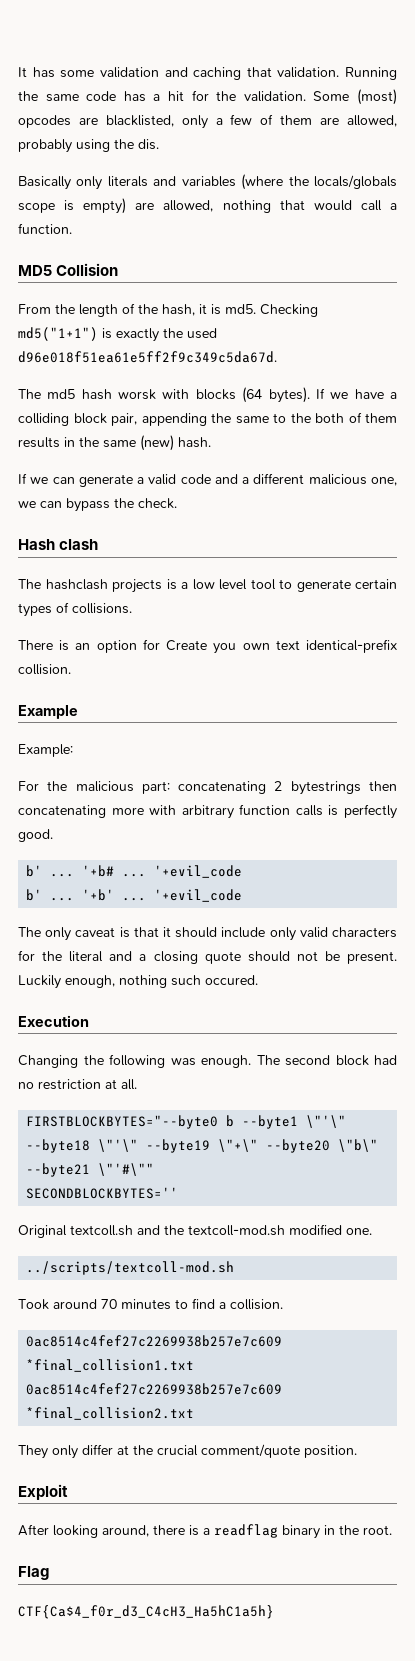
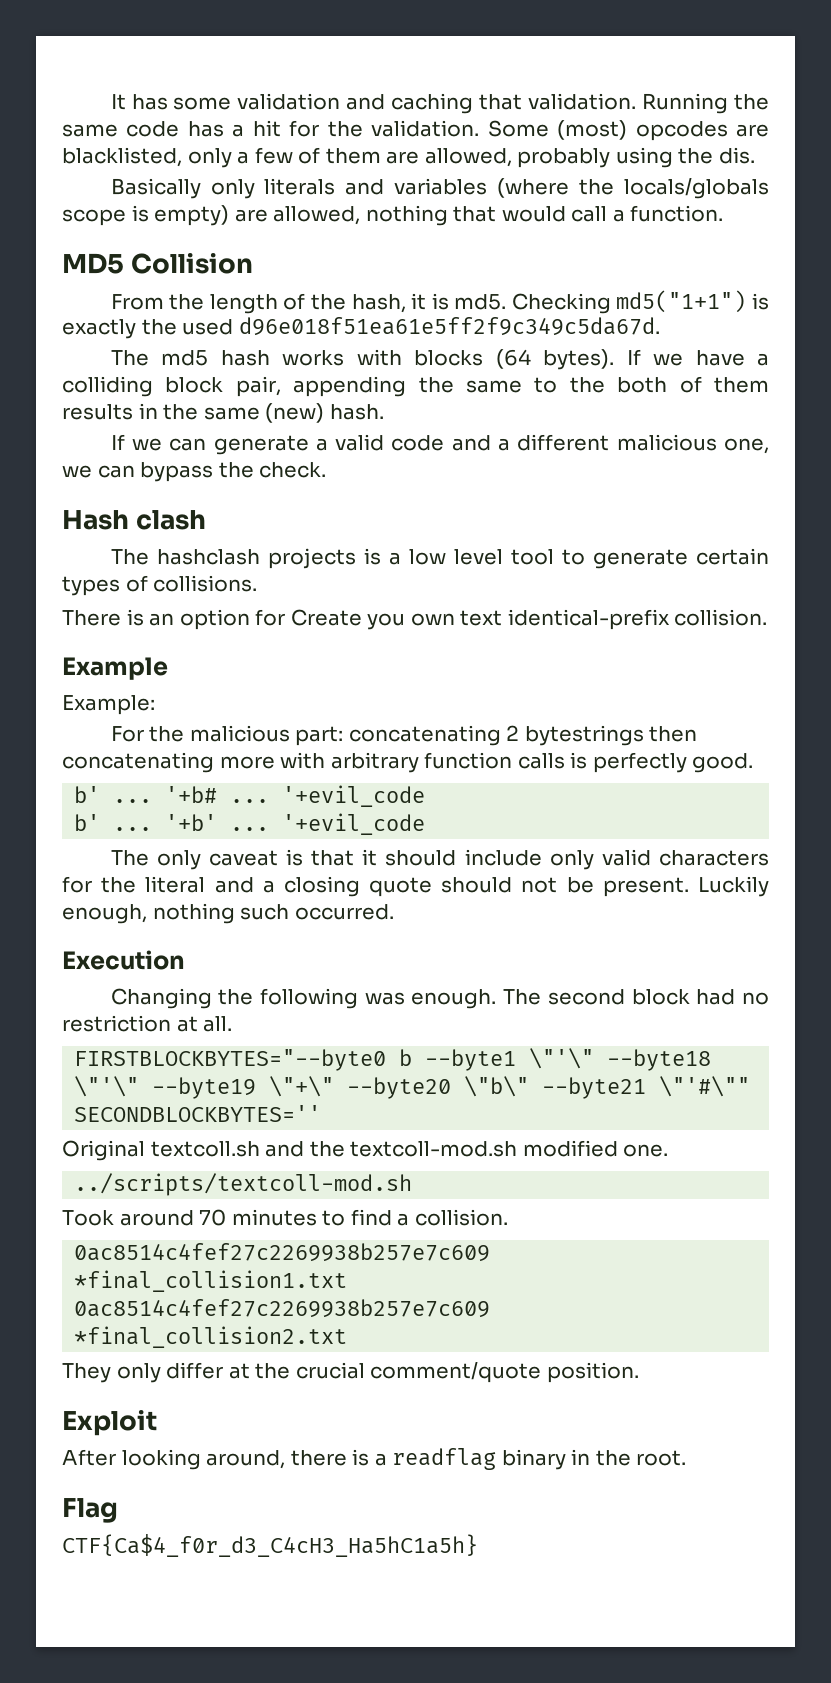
- The md5 hash worsk with blocks (64 bytes).
+ The md5 hash works with blocks (64 bytes).
- Luckily enough, nothing such occured.
+ Luckily enough, nothing such occurred.

